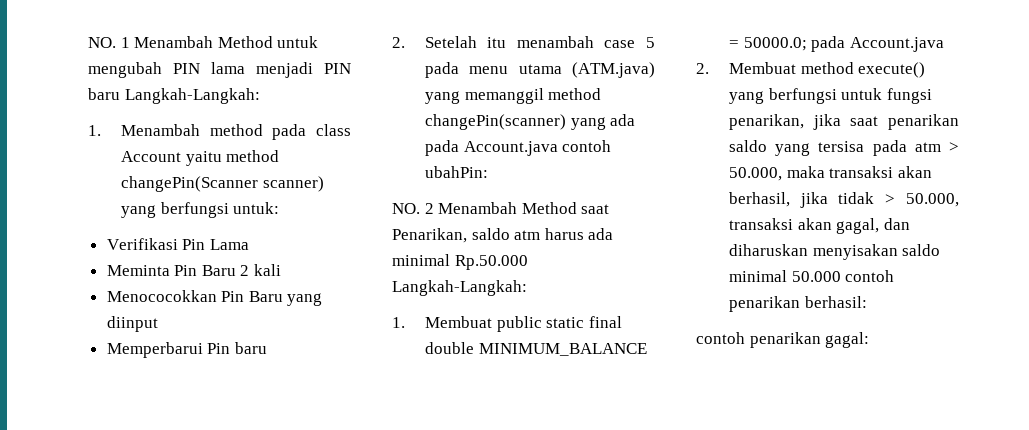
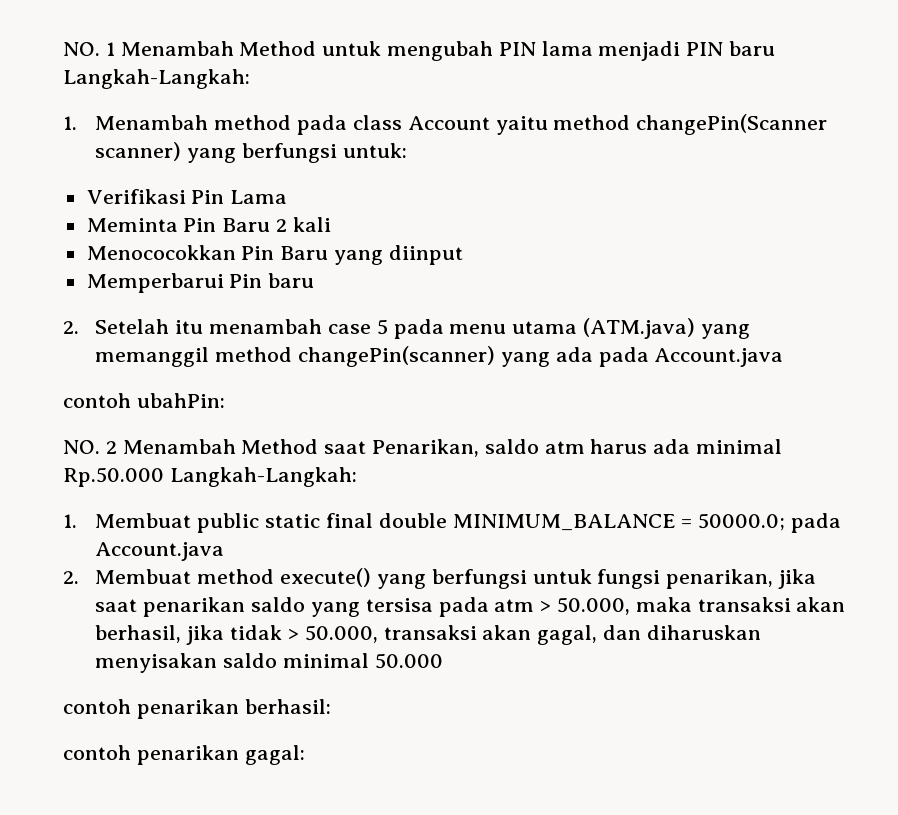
- 2. Setelah itu menambah case 5 pada menu utama (ATM.java) yang memanggil method changePin(scanner) yang ada pada Account.java contoh ubahPin:
+ 2. Setelah itu menambah case 5 pada menu utama (ATM.java) yang memanggil method changePin(scanner) yang ada pada Account.java
+ contoh ubahPin:
- 2. Membuat method execute() yang berfungsi untuk fungsi penarikan, jika saat penarikan saldo yang tersisa pada atm > 50.000, maka transaksi akan berhasil, jika tidak > 50.000, transaksi akan gagal, dan diharuskan menyisakan saldo minimal 50.000 contoh penarikan berhasil:
+ 2. Membuat method execute() yang berfungsi untuk fungsi penarikan, jika saat penarikan saldo yang tersisa pada atm > 50.000, maka transaksi akan berhasil, jika tidak > 50.000, transaksi akan gagal, dan diharuskan menyisakan saldo minimal 50.000
+ contoh penarikan berhasil:

